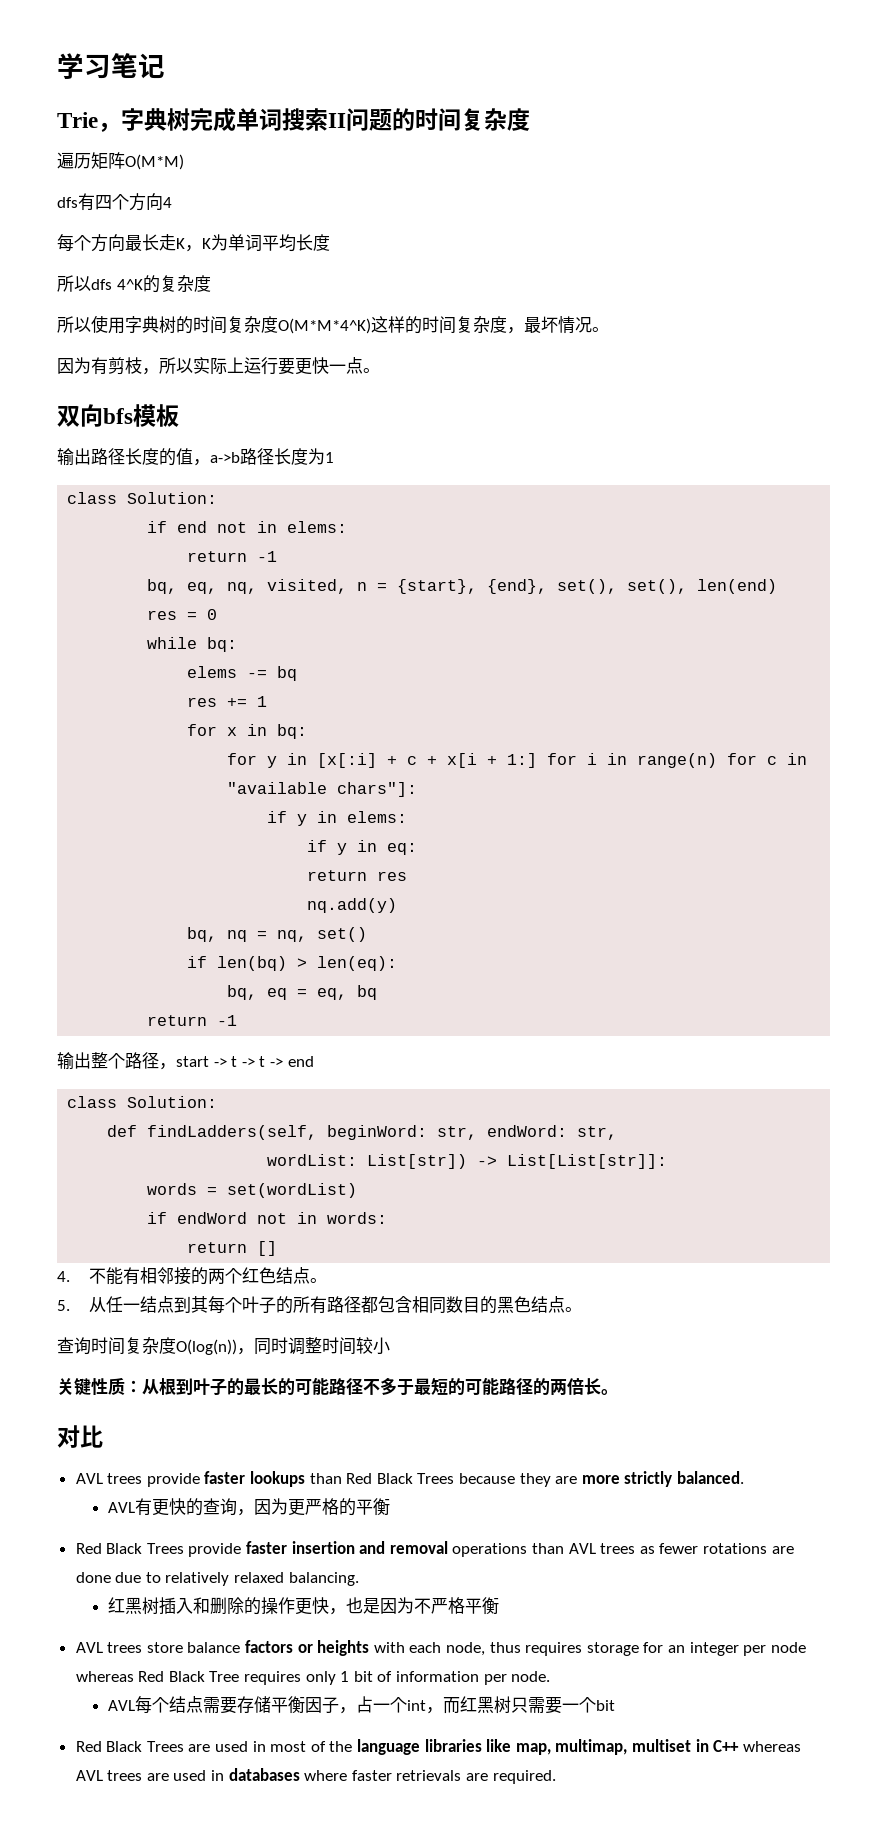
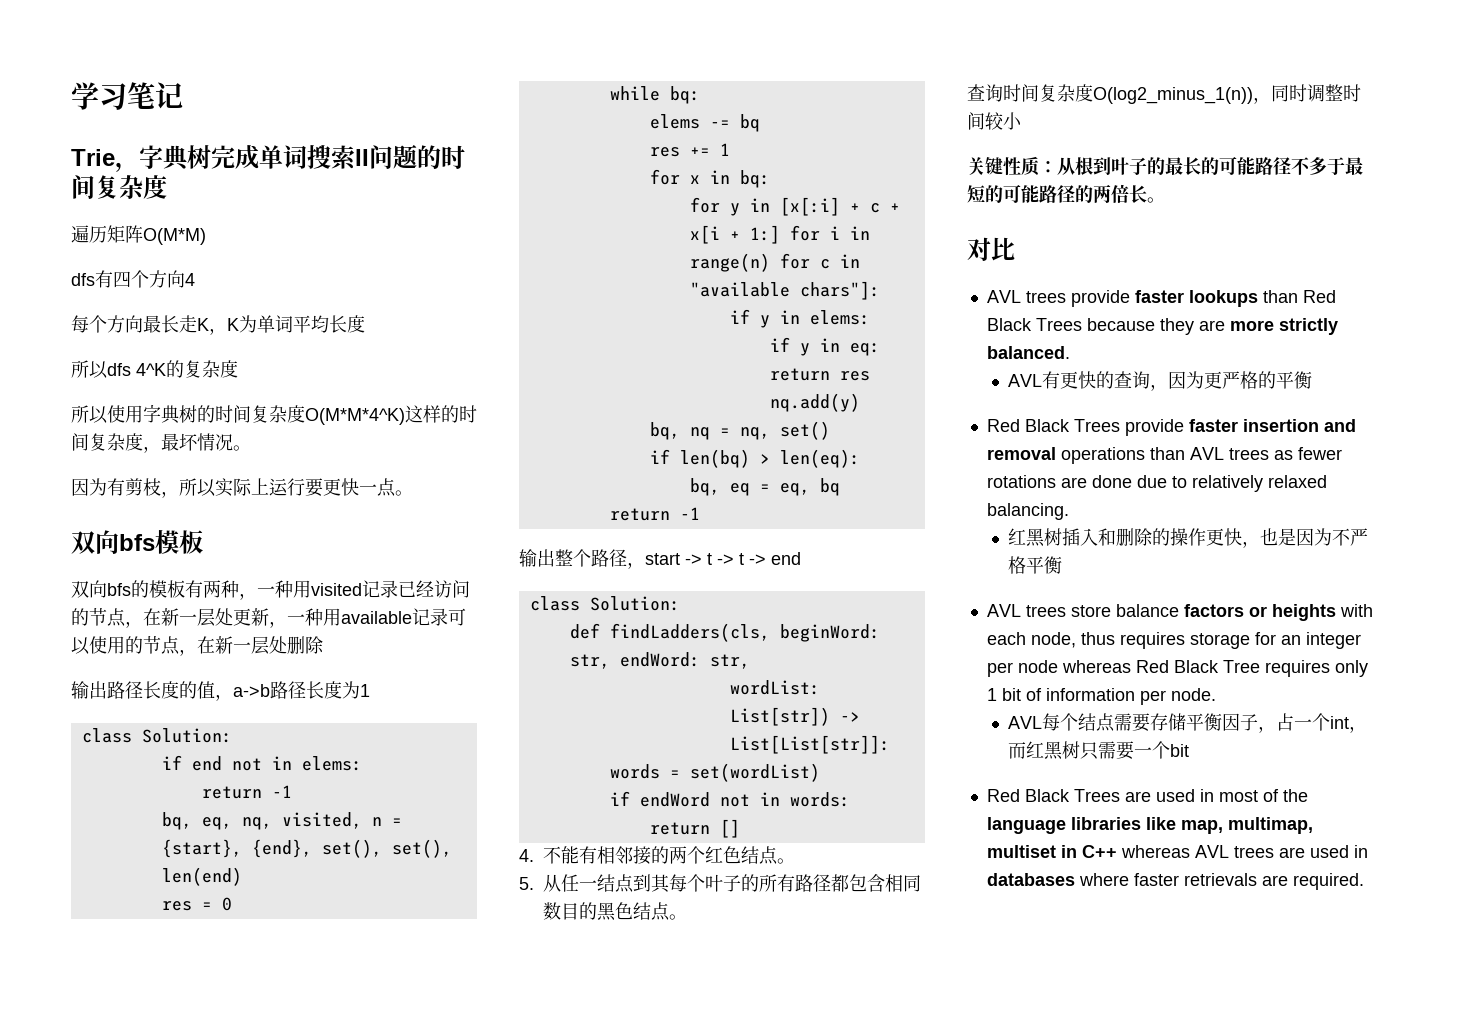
+ 双向bfs的模板有两种，一种用visited记录已经访问的节点，在新一层处更新，一种用available记录可以使用的节点，在新一层处删除
- def findLadders(self, beginWord: str, endWord: str,
+ def findLadders(cls, beginWord: str, endWord: str,
- 查询时间复杂度O(log(n))，同时调整时间较小
+ 查询时间复杂度O(log2_minus_1(n))，同时调整时间较小

